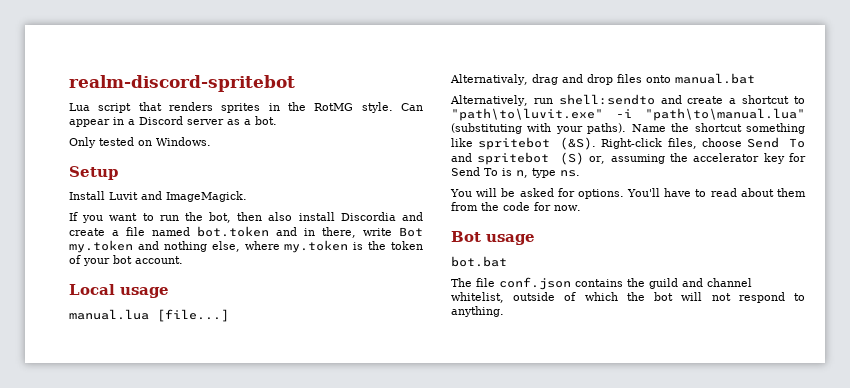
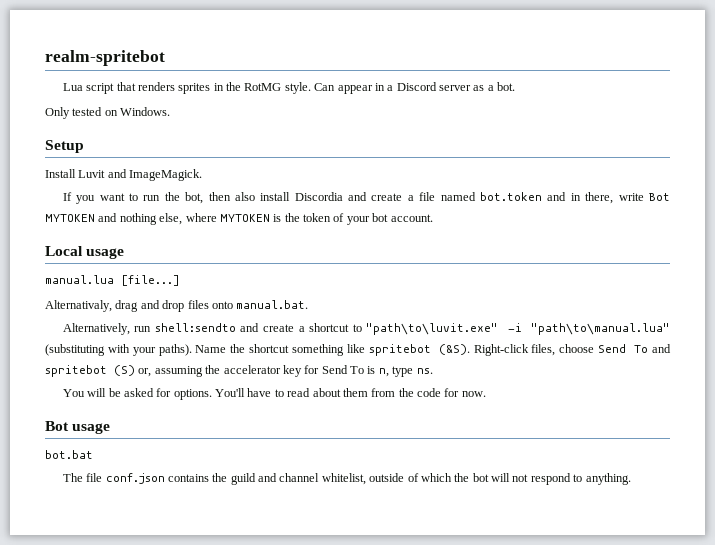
- realm-discord-spritebot
+ realm-spritebot
- If you want to run the bot, then also install Discordia and create a file named bot.token and in there, write Bot my.token and nothing else, where my.token is the token of your bot account.
+ If you want to run the bot, then also install Discordia and create a file named bot.token and in there, write Bot MYTOKEN and nothing else, where MYTOKEN is the token of your bot account.
- Alternativaly, drag and drop files onto manual.bat
+ Alternativaly, drag and drop files onto manual.bat.

